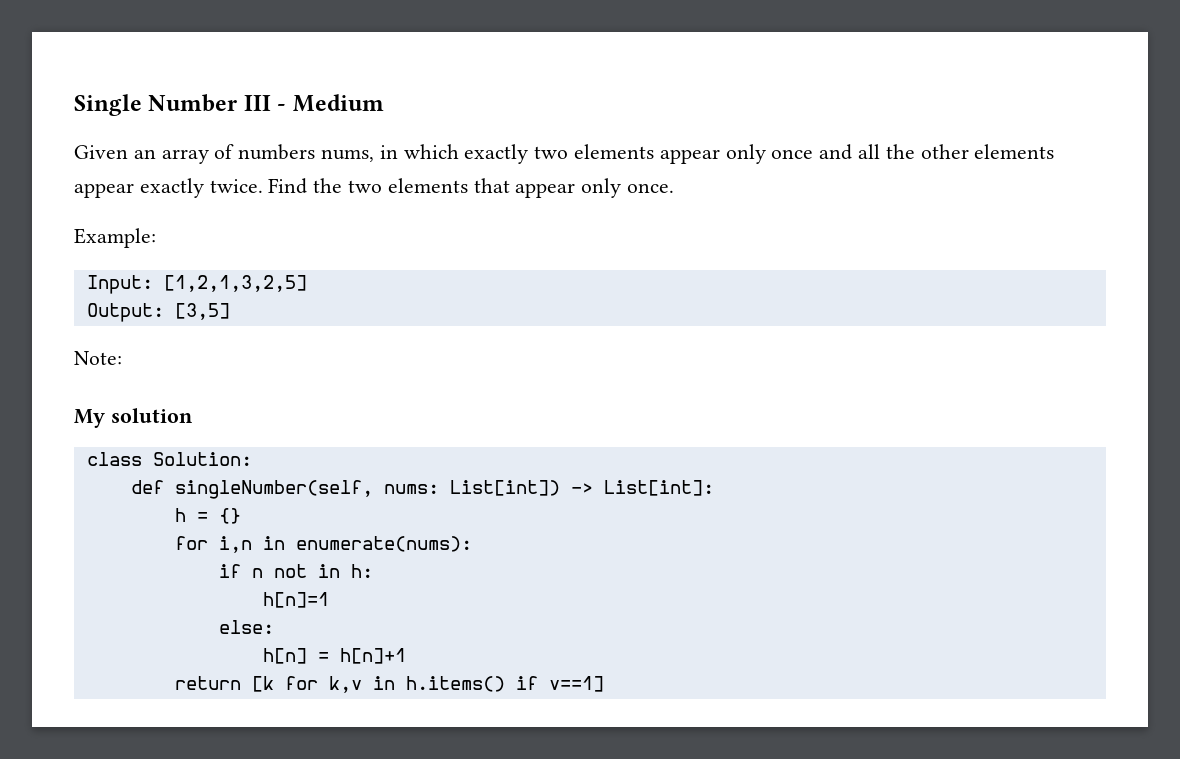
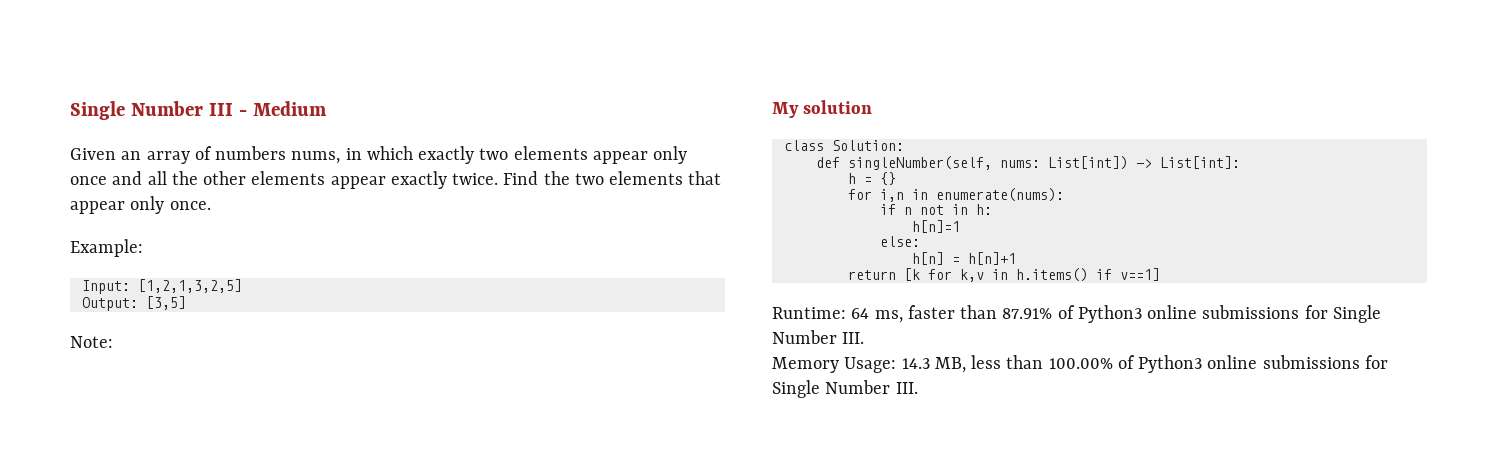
+ Runtime: 64 ms, faster than 87.91% of Python3 online submissions for Single Number III.
+ Memory Usage: 14.3 MB, less than 100.00% of Python3 online submissions for Single Number III.

